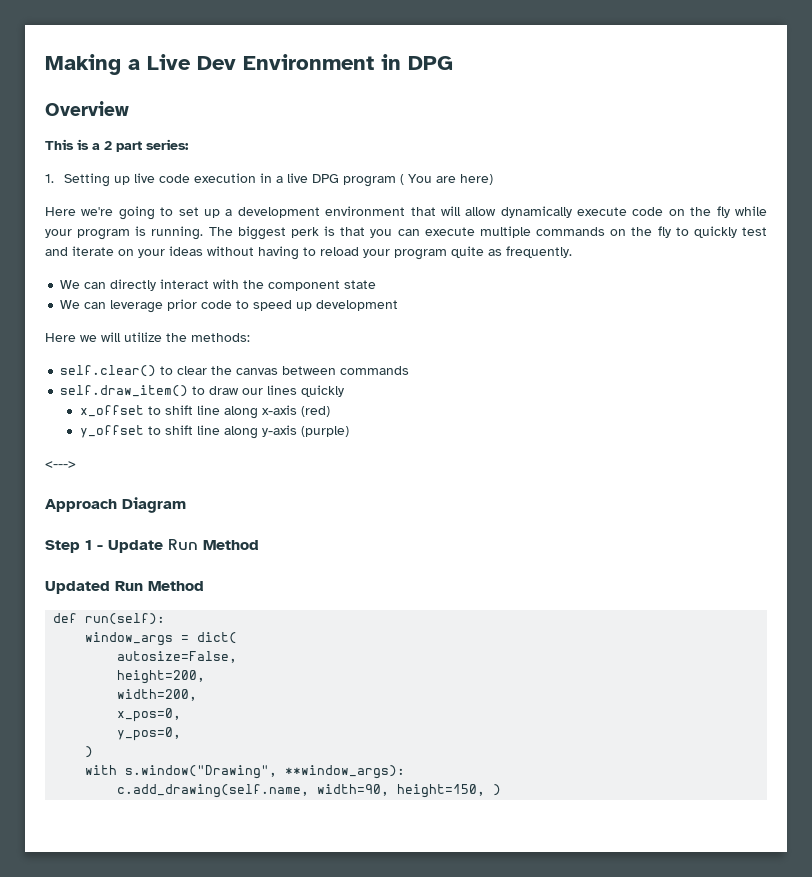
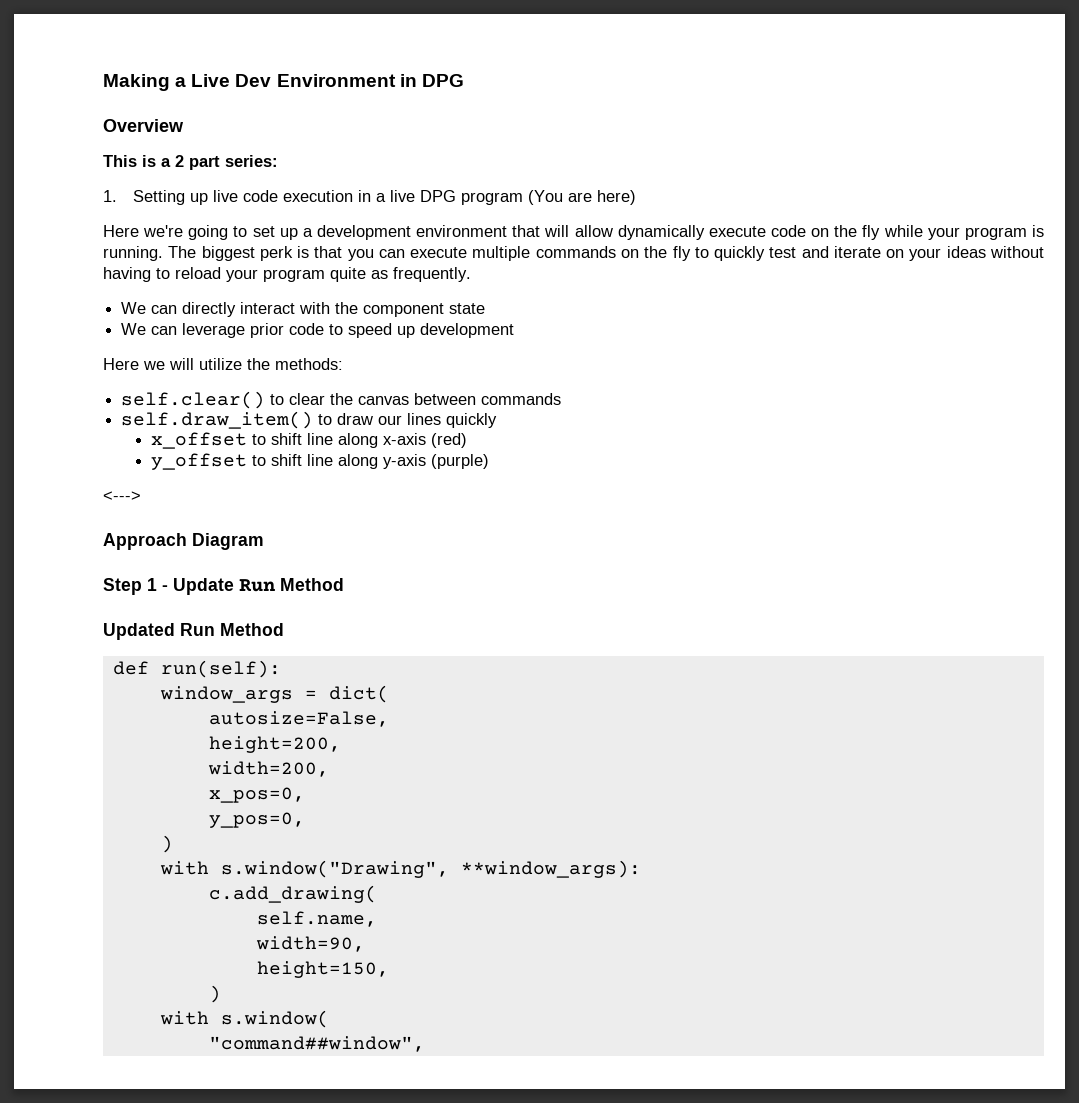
- 1. Setting up live code execution in a live DPG program ( You are here)
+ 1. Setting up live code execution in a live DPG program (You are here)
- c.add_drawing(self.name, width=90, height=150, )
+ c.add_drawing(
+ self.name,
+ width=90,
+ height=150,
+ )
+ with s.window(
+ "command##window",

